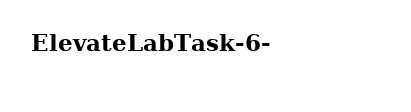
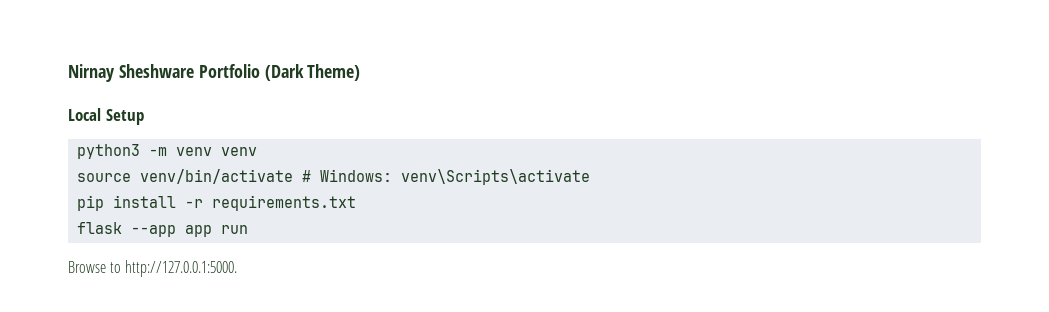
- ElevateLabTask-6-
+ Nirnay Sheshware Portfolio (Dark Theme)
+ Local Setup
+ python3 -m venv venv
+ source venv/bin/activate # Windows: venv\Scripts\activate
+ pip install -r requirements.txt
+ flask --app app run
+ Browse to http://127.0.0.1:5000.

